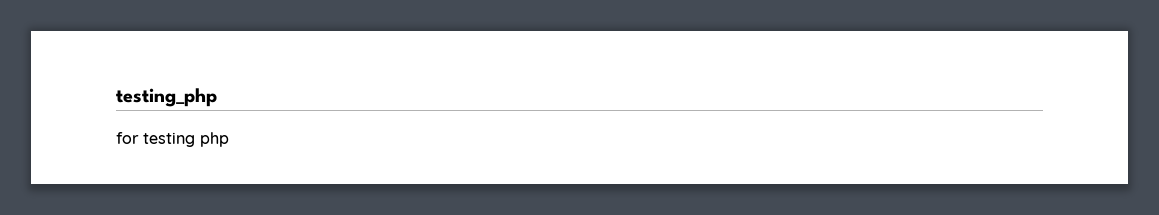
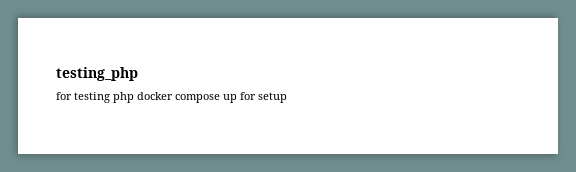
- for testing php
+ for testing php docker compose up for setup

